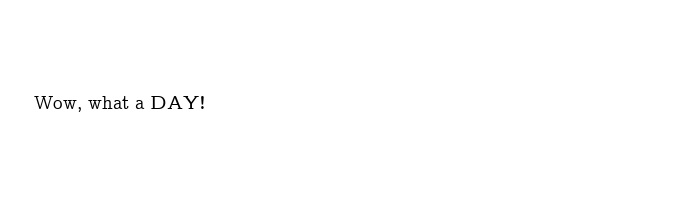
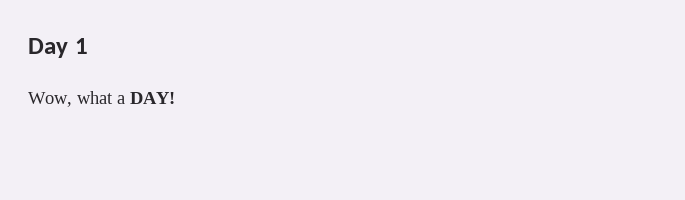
+ Day 1

